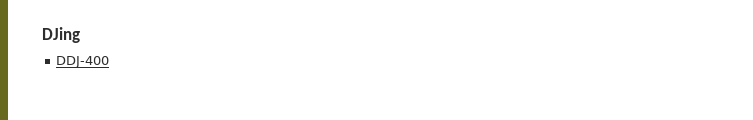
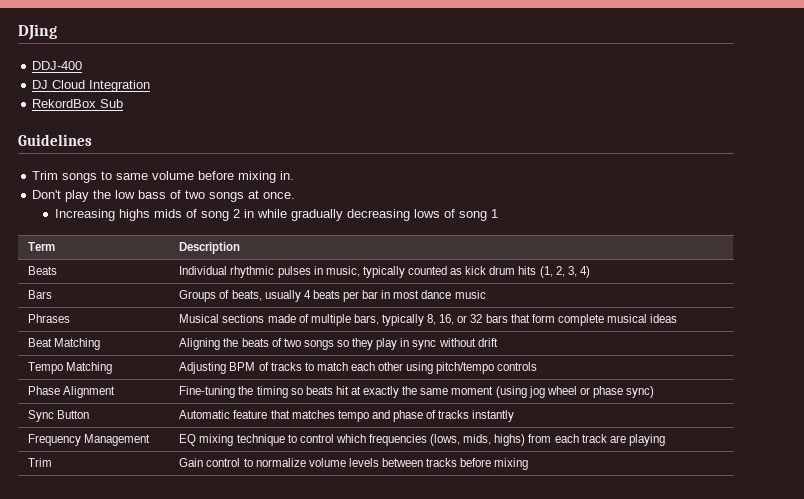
+ DJ Cloud Integration
+ RekordBox Sub
+ Guidelines
+ Trim songs to same volume before mixing in.
+ Don't play the low bass of two songs at once.
+ Increasing highs mids of song 2 in while gradually decreasing lows of song 1
+ Term | Description
+ Beats | Individual rhythmic pulses in music, typically counted as kick drum hits (1, 2, 3, 4)
+ Bars | Groups of beats, usually 4 beats per bar in most dance music
+ Phrases | Musical sections made of multiple bars, typically 8, 16, or 32 bars that form complete musical ideas
+ Beat Matching | Aligning the beats of two songs so they play in sync without drift
+ Tempo Matching | Adjusting BPM of tracks to match each other using pitch/tempo controls
+ Phase Alignment | Fine-tuning the timing so beats hit at exactly the same moment (using jog wheel or phase sync)
+ Sync Button | Automatic feature that matches tempo and phase of tracks instantly
+ Frequency Management | EQ mixing technique to control which frequencies (lows, mids, highs) from each track are playing
+ Trim | Gain control to normalize volume levels between tracks before mixing

